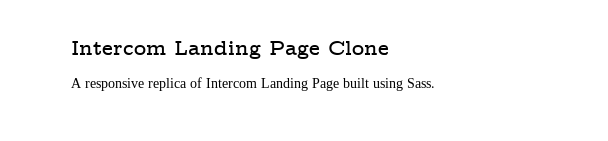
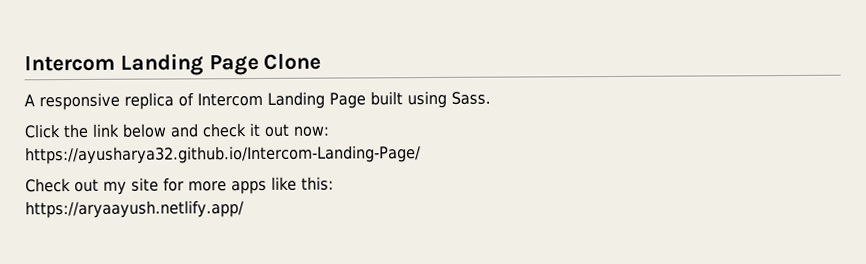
+ Click the link below and check it out now:
+ https://ayusharya32.github.io/Intercom-Landing-Page/
+ Check out my site for more apps like this:
+ https://aryaayush.netlify.app/

